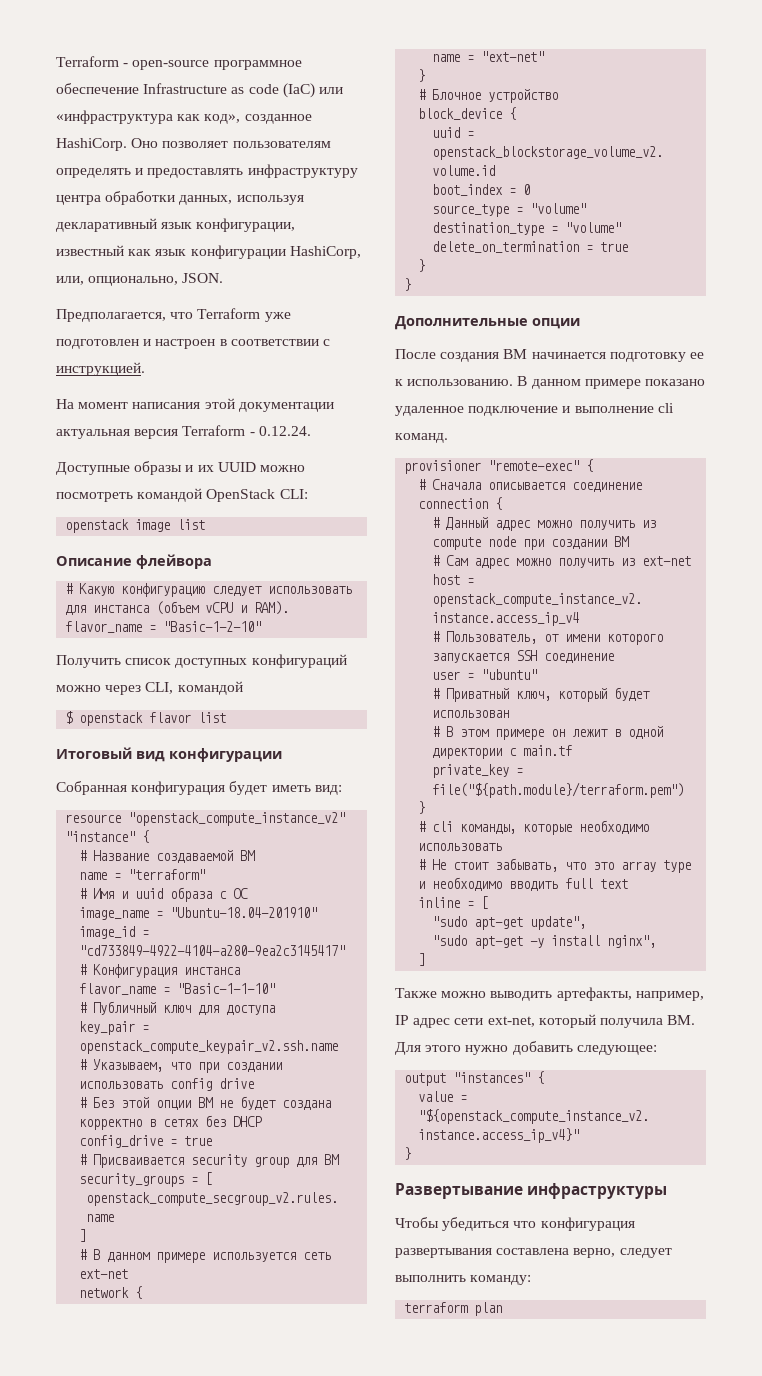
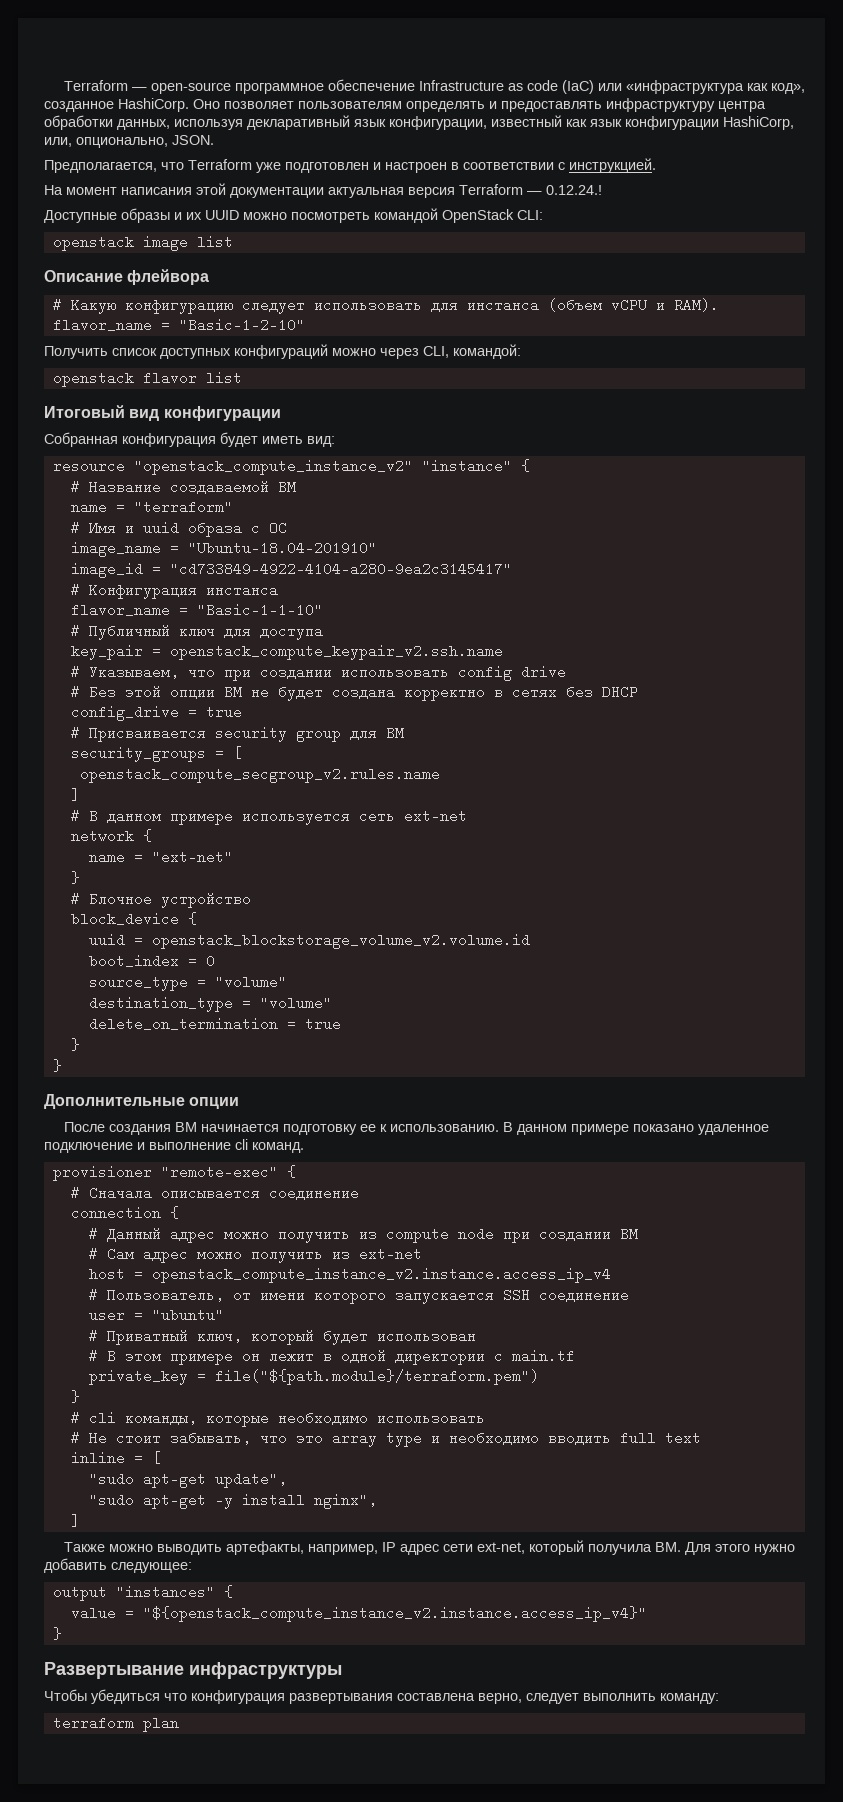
- Terraform - open-source программное обеспечение Infrastructure as code (IaC) или «инфраструктура как код», созданное HashiCorp.
+ Terraform — open-source программное обеспечение Infrastructure as code (IaC) или «инфраструктура как код», созданное HashiCorp.
- На момент написания этой документации актуальная версия Terraform - 0.12.24.
+ На момент написания этой документации актуальная версия Terraform — 0.12.24.!
- Получить список доступных конфигураций можно через CLI, командой
- $ openstack flavor list
+ Получить список доступных конфигураций можно через CLI, командой:
+ openstack flavor list

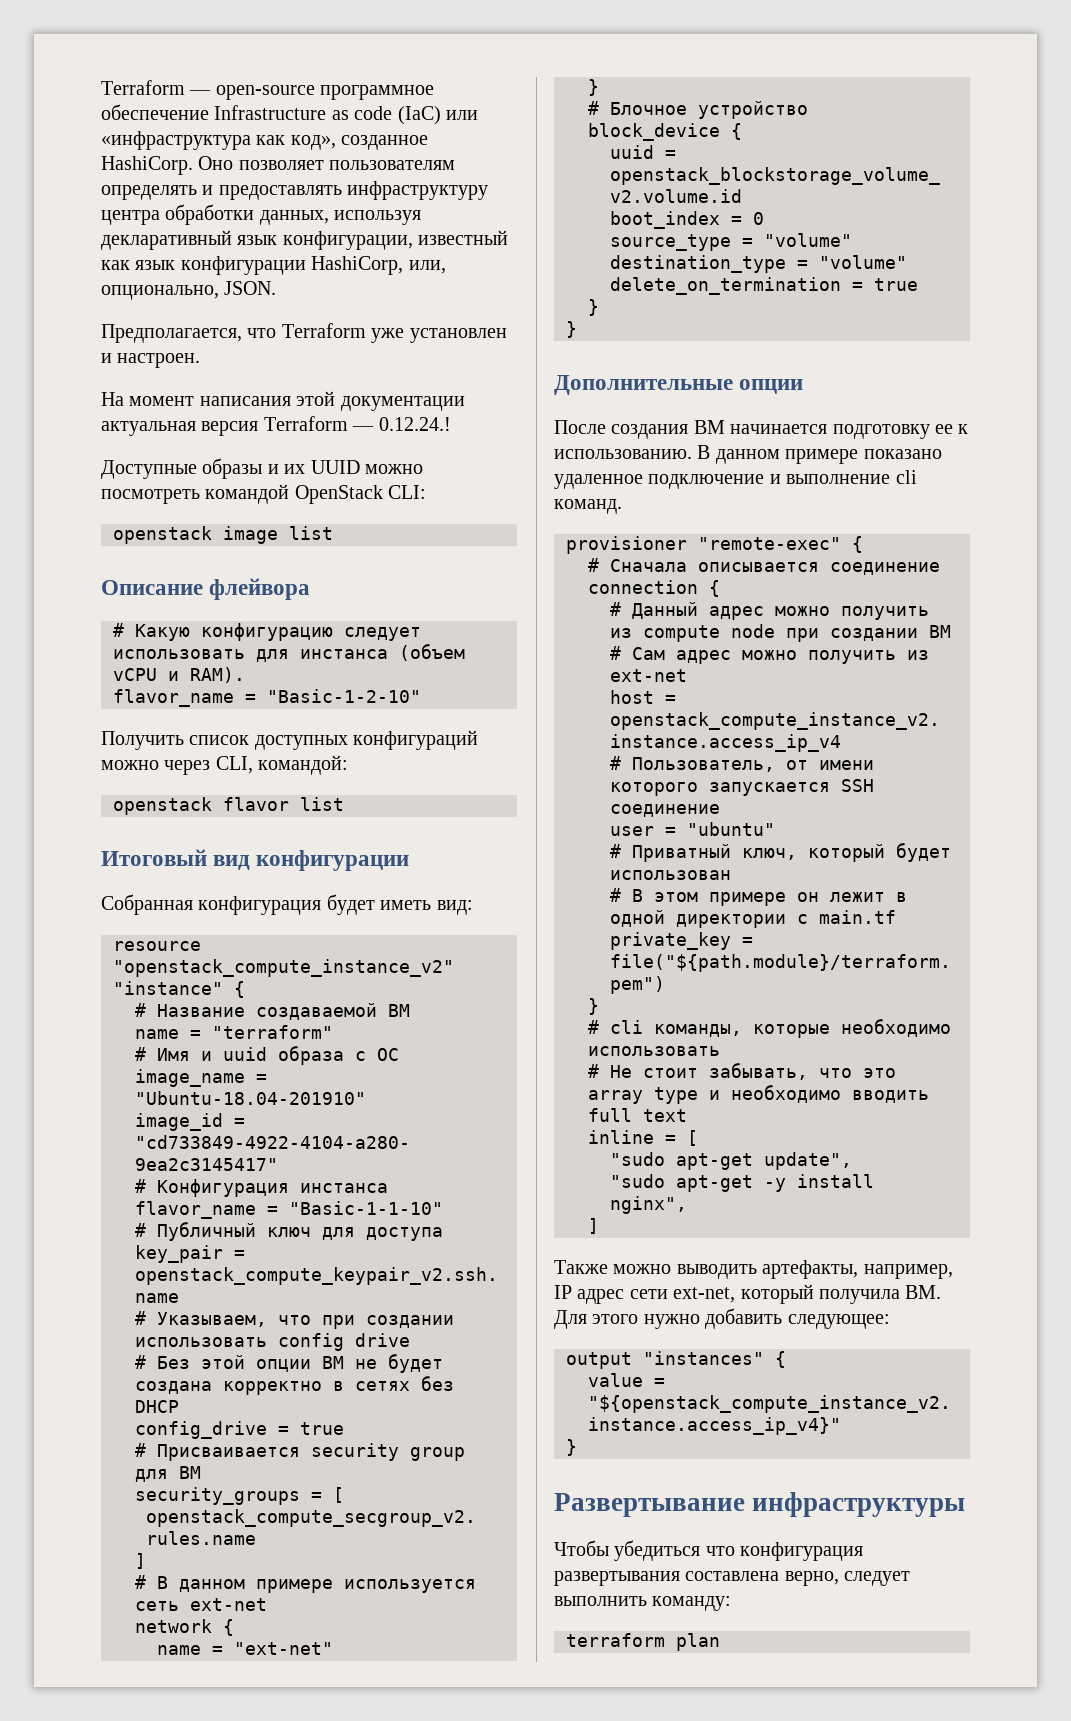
- Предполагается, что Terraform уже подготовлен и настроен в соответствии с инструкцией.
+ Предполагается, что Terraform уже установлен и настроен.

